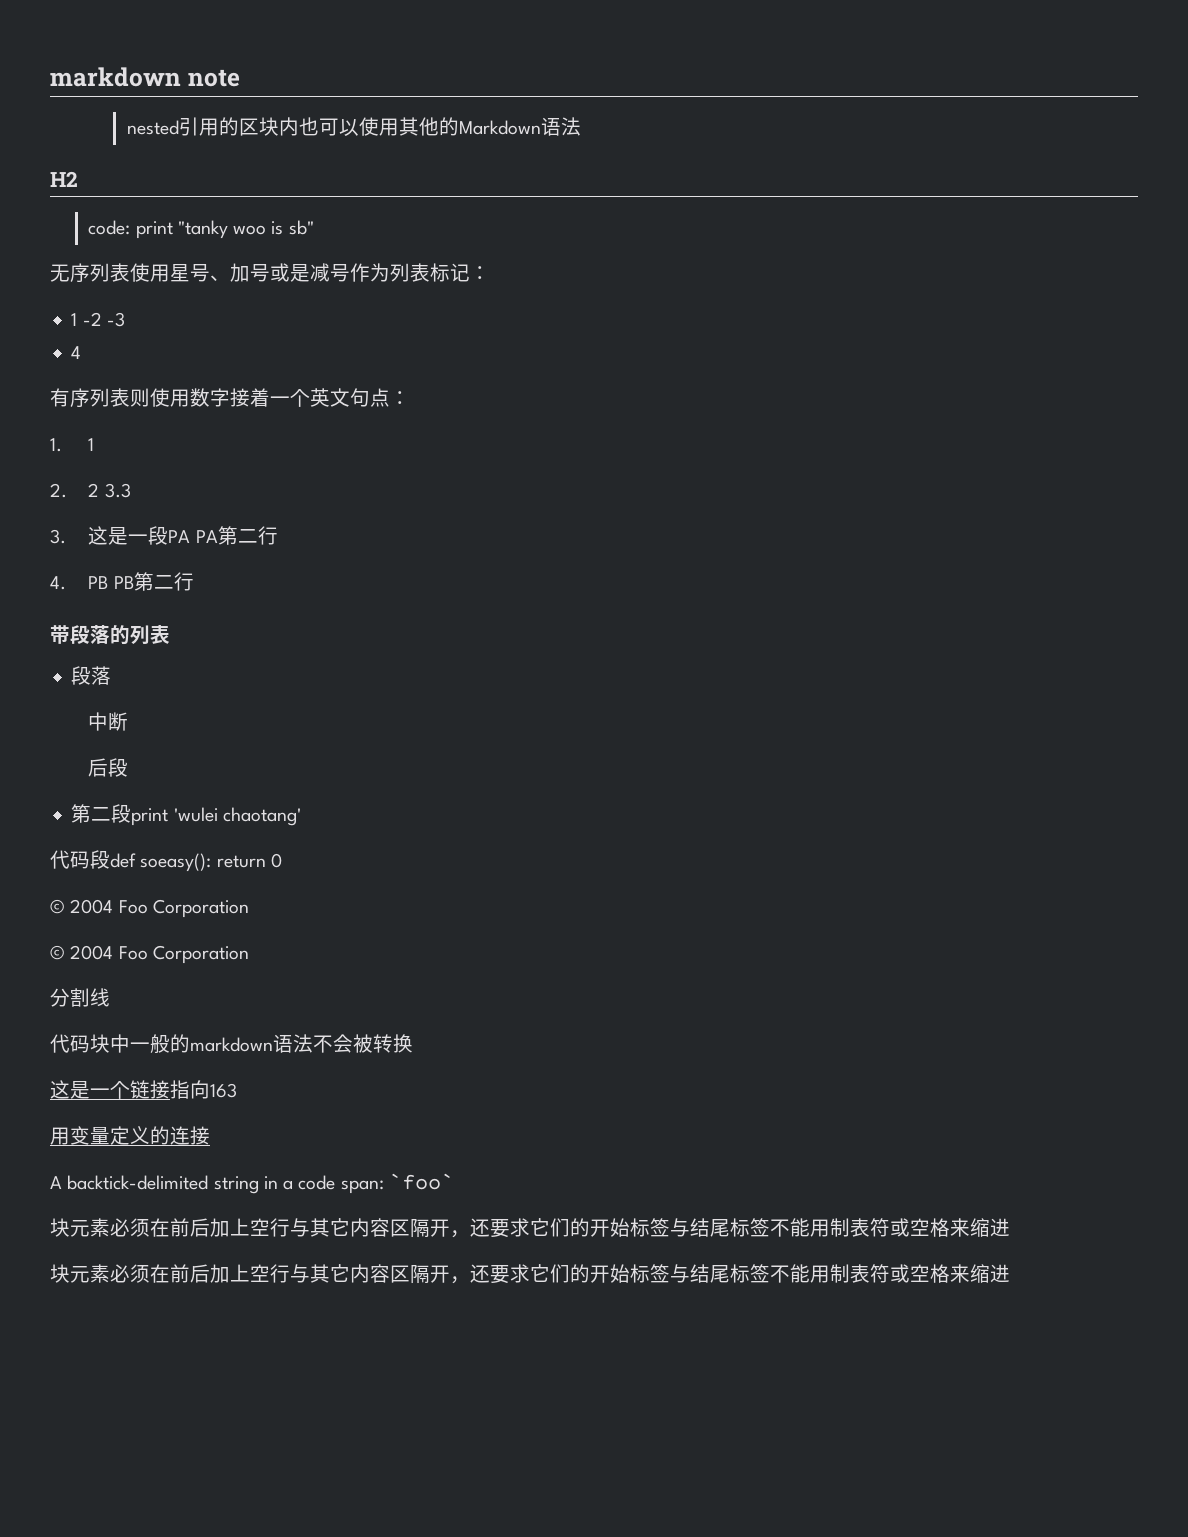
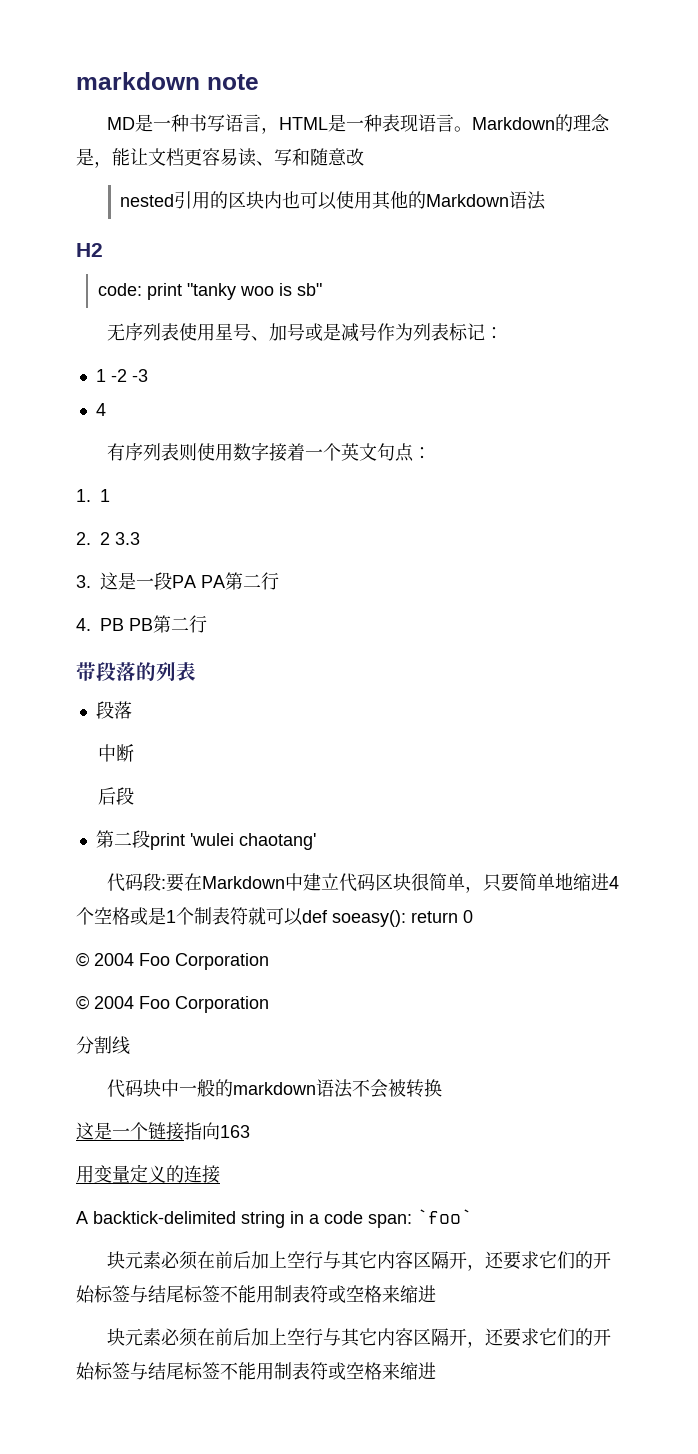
+ MD是一种书写语言，HTML是一种表现语言。Markdown的理念是，能让文档更容易读、写和随意改
- 代码段def soeasy(): return 0
+ 代码段:要在Markdown中建立代码区块很简单，只要简单地缩进4个空格或是1个制表符就可以def soeasy(): return 0

